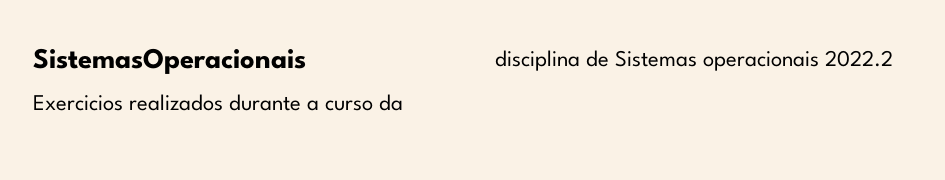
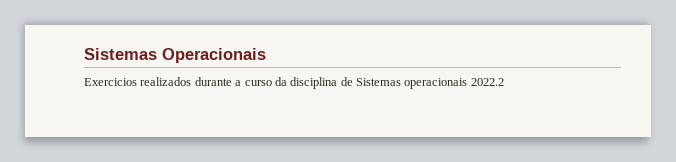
- SistemasOperacionais
+ Sistemas Operacionais

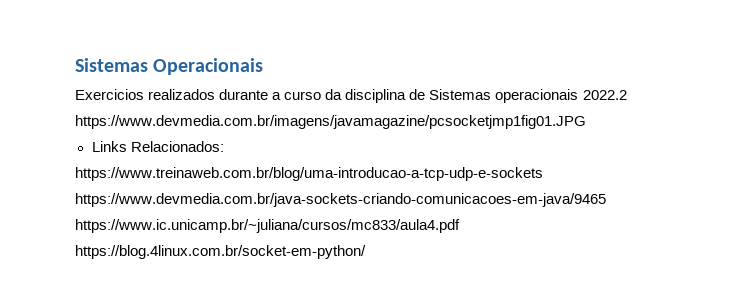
+ https://www.devmedia.com.br/imagens/javamagazine/pcsocketjmp1fig01.JPG
+ Links Relacionados:
+ https://www.treinaweb.com.br/blog/uma-introducao-a-tcp-udp-e-sockets
+ https://www.devmedia.com.br/java-sockets-criando-comunicacoes-em-java/9465
+ https://www.ic.unicamp.br/~juliana/cursos/mc833/aula4.pdf
+ https://blog.4linux.com.br/socket-em-python/

